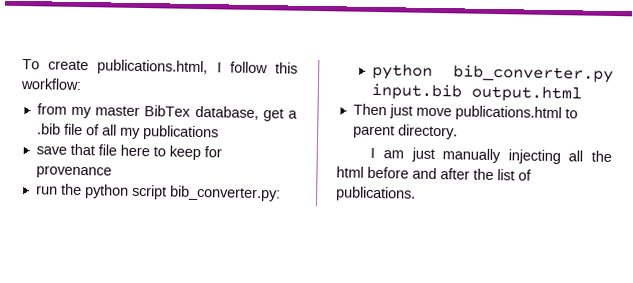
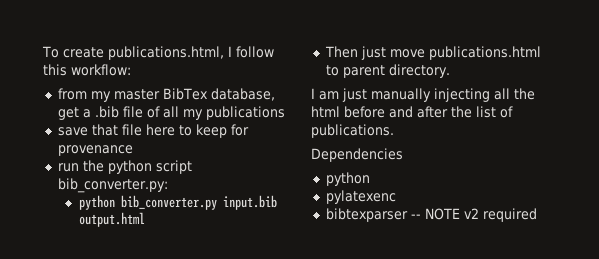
+ Dependencies
+ python
+ pylatexenc
+ bibtexparser -- NOTE v2 required

